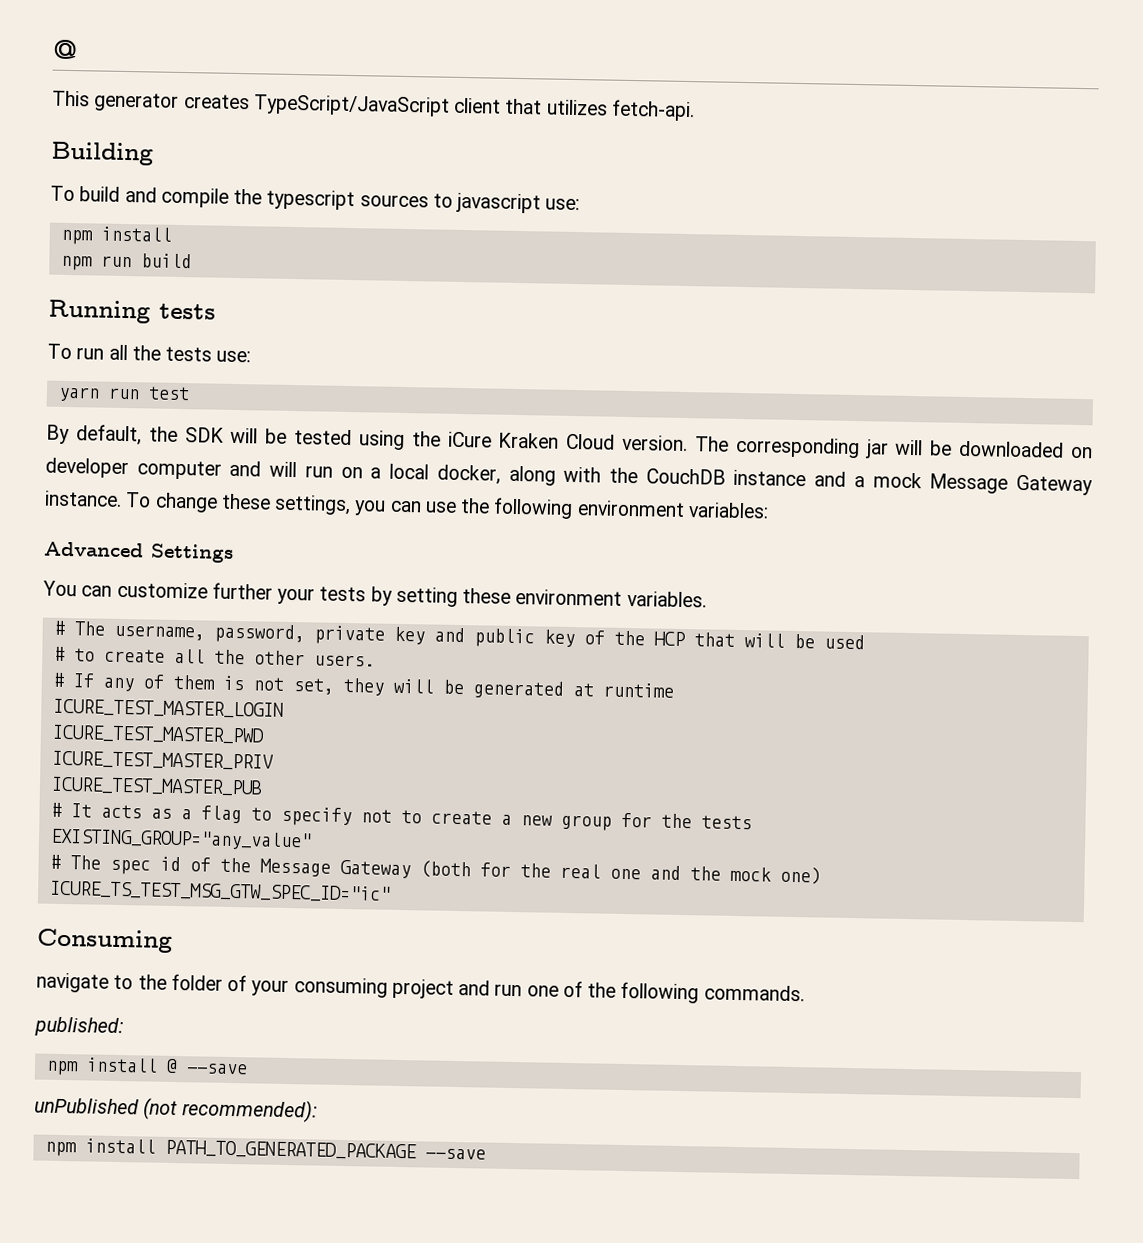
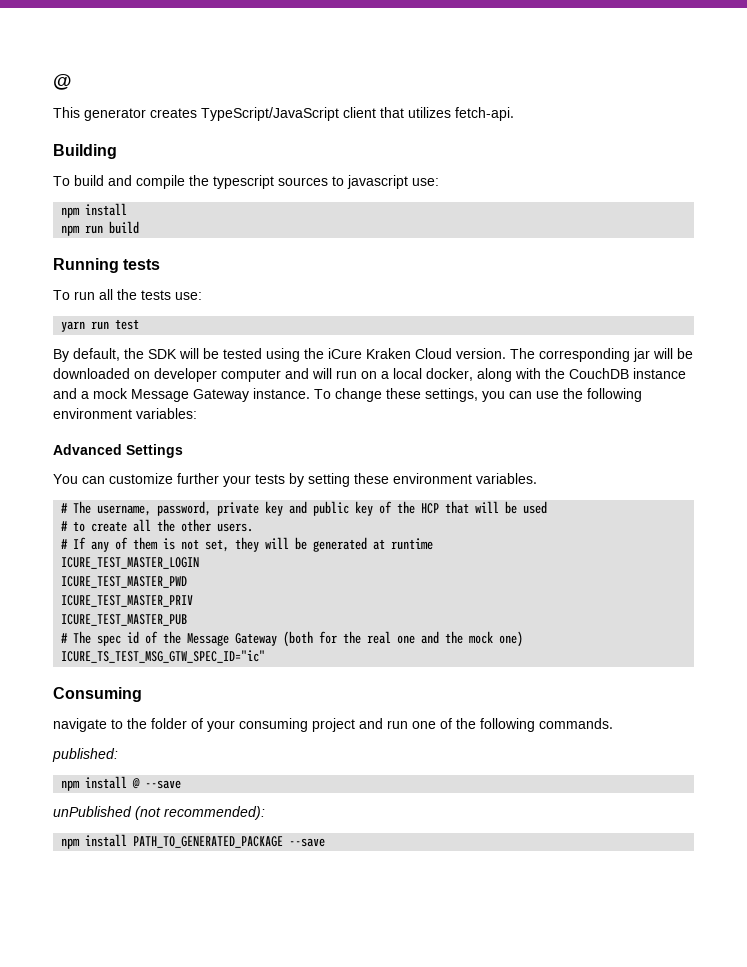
- # It acts as a flag to specify not to create a new group for the tests
- EXISTING_GROUP="any_value"

